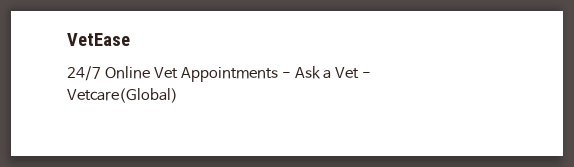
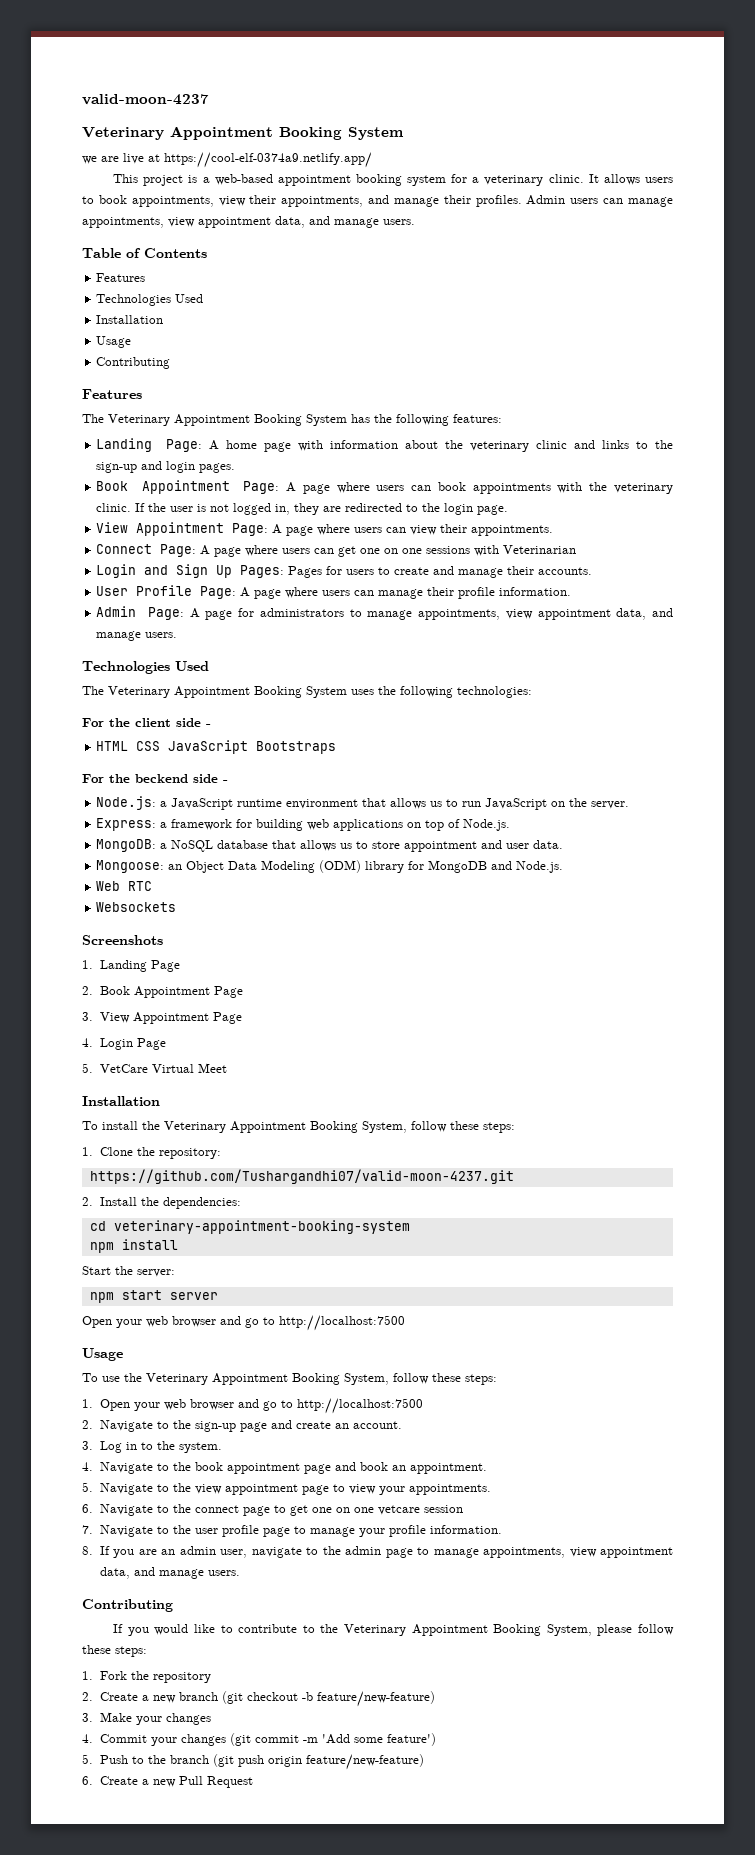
- VetEase
- 24/7 Online Vet Appointments - Ask a Vet - Vetcare(Global)
+ valid-moon-4237
+ Veterinary Appointment Booking System
+ we are live at https://cool-elf-0374a9.netlify.app/
+ This project is a web-based appointment booking system for a veterinary clinic. It allows users to book appointments, view their appointments, and manage their profiles. Admin users can manage appointments, view appointment data, and manage users.
+ Table of Contents
+ Features
+ Technologies Used
+ Installation
+ Usage
+ Contributing
+ Features
+ The Veterinary Appointment Booking System has the following features:
+ Landing Page: A home page with information about the veterinary clinic and links to the sign-up and login pages.
+ Book Appointment Page: A page where users can book appointments with the veterinary clinic. If the user is not logged in, they are redirected to the login page.
+ View Appointment Page: A page where users can view their appointments.
+ Connect Page: A page where users can get one on one sessions with Veterinarian
+ Login and Sign Up Pages: Pages for users to create and manage their accounts.
+ User Profile Page: A page where users can manage their profile information.
+ Admin Page: A page for administrators to manage appointments, view appointment data, and manage users.
+ Technologies Used
+ The Veterinary Appointment Booking System uses the following technologies:
+ For the client side -
+ HTML CSS JavaScript Bootstraps
+ For the beckend side -
+ Node.js: a JavaScript runtime environment that allows us to run JavaScript on the server.
+ Express: a framework for building web applications on top of Node.js.
+ MongoDB: a NoSQL database that allows us to store appointment and user data.
+ Mongoose: an Object Data Modeling (ODM) library for MongoDB and Node.js.
+ Web RTC
+ Websockets
+ Screenshots
+ 1. Landing Page
+ 2. Book Appointment Page
+ 3. View Appointment Page
+ 4. Login Page
+ 5. VetCare Virtual Meet
+ Installation
+ To install the Veterinary Appointment Booking System, follow these steps:
+ 1. Clone the repository:
+ https://github.com/Tushargandhi07/valid-moon-4237.git
+ 2. Install the dependencies:
+ cd veterinary-appointment-booking-system
+ npm install
+ Start the server:
+ npm start server
+ Open your web browser and go to http://localhost:7500
+ Usage
+ To use the Veterinary Appointment Booking System, follow these steps:
+ 1. Open your web browser and go to http://localhost:7500
+ 2. Navigate to the sign-up page and create an account.
+ 3. Log in to the system.
+ 4. Navigate to the book appointment page and book an appointment.
+ 5. Navigate to the view appointment page to view your appointments.
+ 6. Navigate to the connect page to get one on one vetcare session
+ 7. Navigate to the user profile page to manage your profile information.
+ 8. If you are an admin user, navigate to the admin page to manage appointments, view appointment data, and manage users.
+ Contributing
+ If you would like to contribute to the Veterinary Appointment Booking System, please follow these steps:
+ 1. Fork the repository
+ 2. Create a new branch (git checkout -b feature/new-feature)
+ 3. Make your changes
+ 4. Commit your changes (git commit -m 'Add some feature')
+ 5. Push to the branch (git push origin feature/new-feature)
+ 6. Create a new Pull Request

